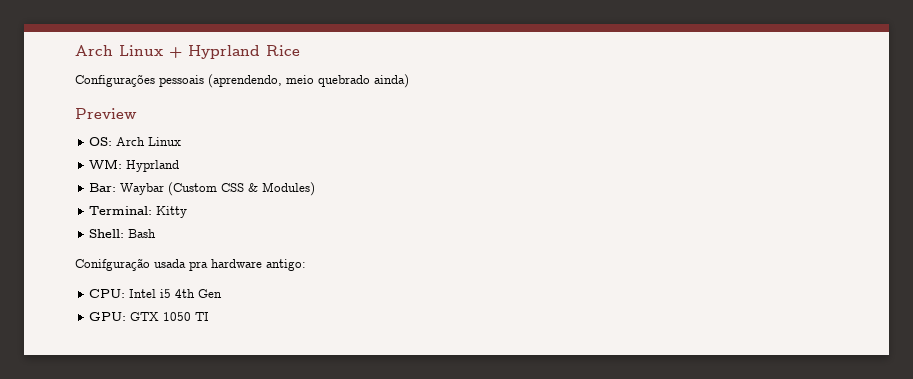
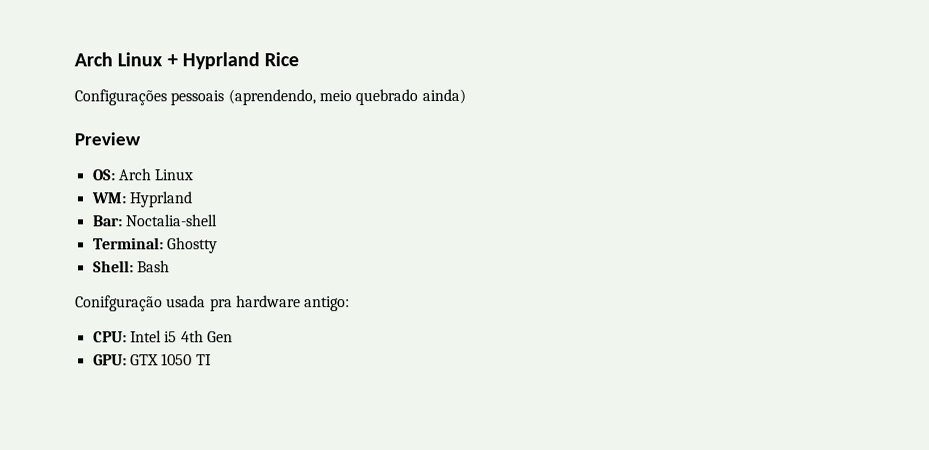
- Bar: Waybar (Custom CSS & Modules)
+ Bar: Noctalia-shell
- Terminal: Kitty
+ Terminal: Ghostty

